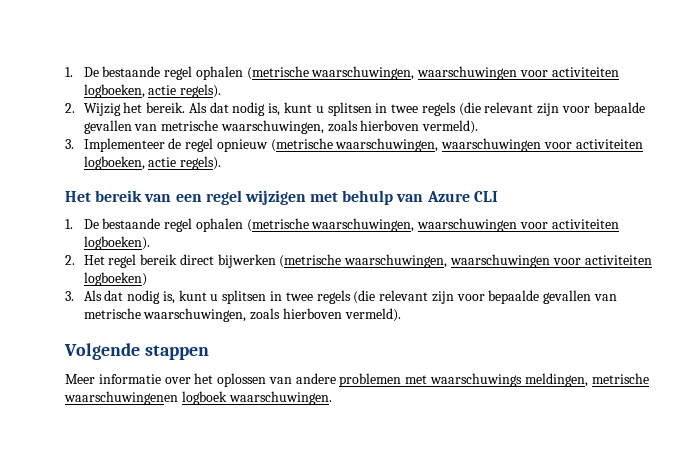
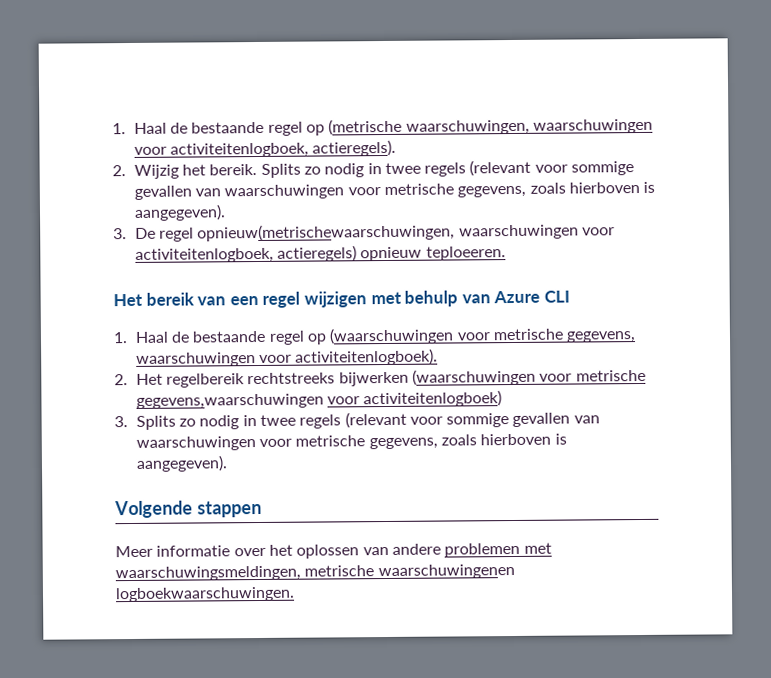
- 1. De bestaande regel ophalen (metrische waarschuwingen, waarschuwingen voor activiteiten logboeken, actie regels).
+ 1. Haal de bestaande regel op (metrische waarschuwingen, waarschuwingen voor activiteitenlogboek, actieregels).
- 2. Wijzig het bereik. Als dat nodig is, kunt u splitsen in twee regels (die relevant zijn voor bepaalde gevallen van metrische waarschuwingen, zoals hierboven vermeld).
- 3. Implementeer de regel opnieuw (metrische waarschuwingen, waarschuwingen voor activiteiten logboeken, actie regels).
+ 2. Wijzig het bereik. Splits zo nodig in twee regels (relevant voor sommige gevallen van waarschuwingen voor metrische gegevens, zoals hierboven is aangegeven).
+ 3. De regel opnieuw(metrischewaarschuwingen, waarschuwingen voor activiteitenlogboek, actieregels) opnieuw teploeeren.
- 1. De bestaande regel ophalen (metrische waarschuwingen, waarschuwingen voor activiteiten logboeken).
- 2. Het regel bereik direct bijwerken (metrische waarschuwingen, waarschuwingen voor activiteiten logboeken)
- 3. Als dat nodig is, kunt u splitsen in twee regels (die relevant zijn voor bepaalde gevallen van metrische waarschuwingen, zoals hierboven vermeld).
+ 1. Haal de bestaande regel op (waarschuwingen voor metrische gegevens, waarschuwingen voor activiteitenlogboek).
+ 2. Het regelbereik rechtstreeks bijwerken (waarschuwingen voor metrische gegevens,waarschuwingen voor activiteitenlogboek)
+ 3. Splits zo nodig in twee regels (relevant voor sommige gevallen van waarschuwingen voor metrische gegevens, zoals hierboven is aangegeven).
- Meer informatie over het oplossen van andere problemen met waarschuwings meldingen, metrische waarschuwingenen logboek waarschuwingen.
+ Meer informatie over het oplossen van andere problemen met waarschuwingsmeldingen, metrische waarschuwingenen logboekwaarschuwingen.

